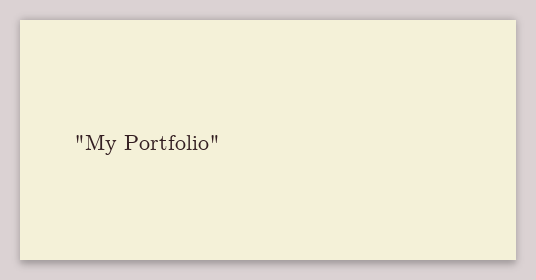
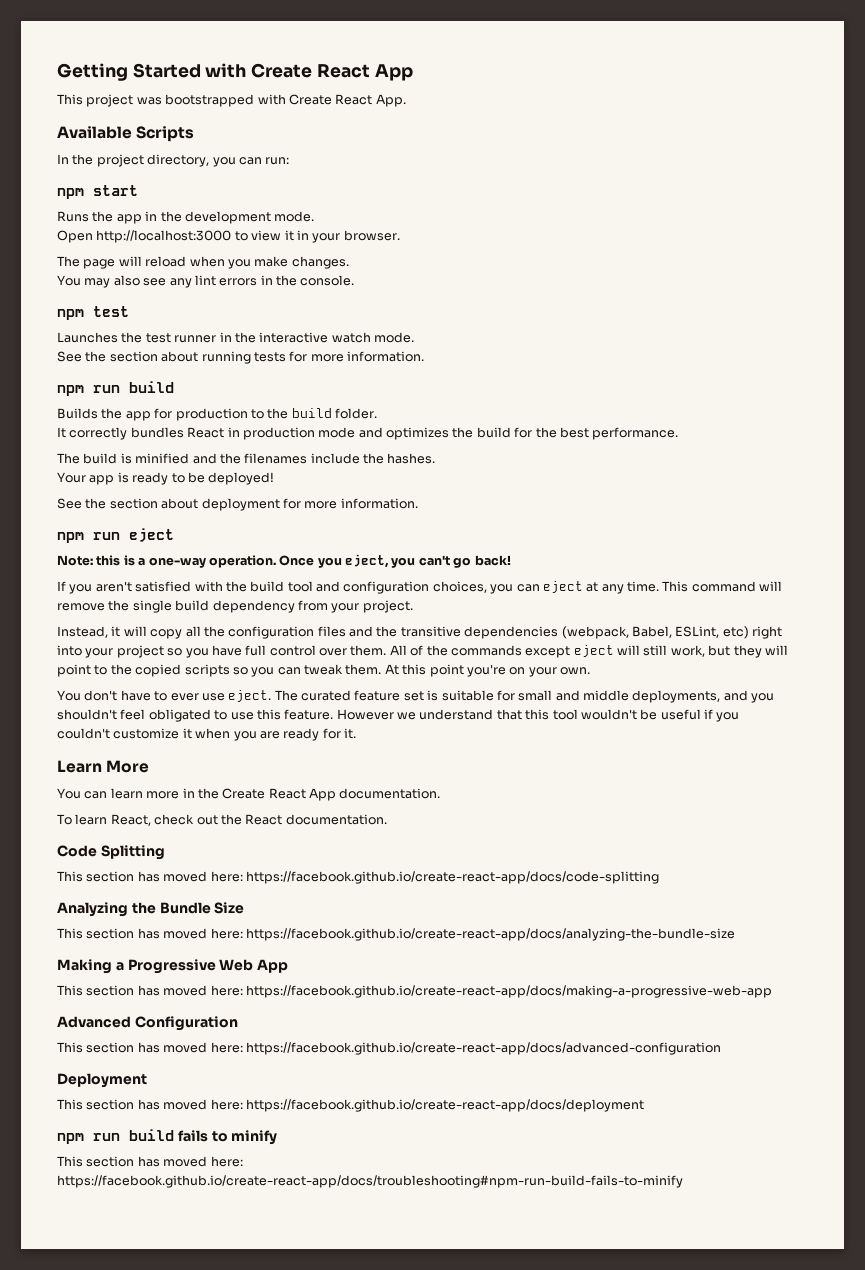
- "My Portfolio"
+ Getting Started with Create React App
+ This project was bootstrapped with Create React App.
+ Available Scripts
+ In the project directory, you can run:
+ npm start
+ Runs the app in the development mode.
+ Open http://localhost:3000 to view it in your browser.
+ The page will reload when you make changes.
+ You may also see any lint errors in the console.
+ npm test
+ Launches the test runner in the interactive watch mode.
+ See the section about running tests for more information.
+ npm run build
+ Builds the app for production to the build folder.
+ It correctly bundles React in production mode and optimizes the build for the best performance.
+ The build is minified and the filenames include the hashes.
+ Your app is ready to be deployed!
+ See the section about deployment for more information.
+ npm run eject
+ Note: this is a one-way operation. Once you eject, you can't go back!
+ If you aren't satisfied with the build tool and configuration choices, you can eject at any time. This command will remove the single build dependency from your project.
+ Instead, it will copy all the configuration files and the transitive dependencies (webpack, Babel, ESLint, etc) right into your project so you have full control over them. All of the commands except eject will still work, but they will point to the copied scripts so you can tweak them. At this point you're on your own.
+ You don't have to ever use eject. The curated feature set is suitable for small and middle deployments, and you shouldn't feel obligated to use this feature. However we understand that this tool wouldn't be useful if you couldn't customize it when you are ready for it.
+ Learn More
+ You can learn more in the Create React App documentation.
+ To learn React, check out the React documentation.
+ Code Splitting
+ This section has moved here: https://facebook.github.io/create-react-app/docs/code-splitting
+ Analyzing the Bundle Size
+ This section has moved here: https://facebook.github.io/create-react-app/docs/analyzing-the-bundle-size
+ Making a Progressive Web App
+ This section has moved here: https://facebook.github.io/create-react-app/docs/making-a-progressive-web-app
+ Advanced Configuration
+ This section has moved here: https://facebook.github.io/create-react-app/docs/advanced-configuration
+ Deployment
+ This section has moved here: https://facebook.github.io/create-react-app/docs/deployment
+ npm run build fails to minify
+ This section has moved here: https://facebook.github.io/create-react-app/docs/troubleshooting#npm-run-build-fails-to-minify

